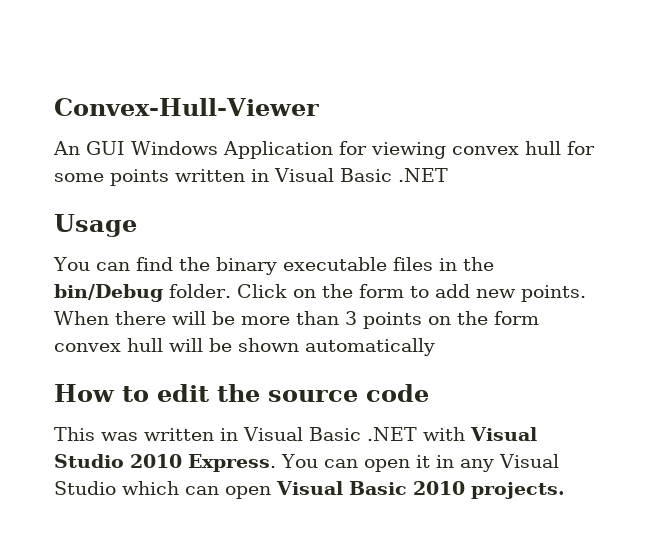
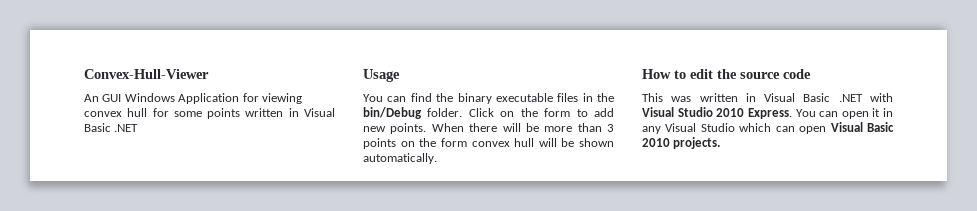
- When there will be more than 3 points on the form convex hull will be shown automatically
+ When there will be more than 3 points on the form convex hull will be shown automatically.

